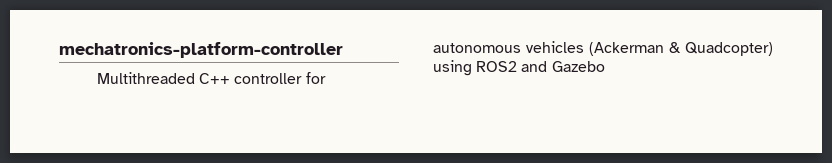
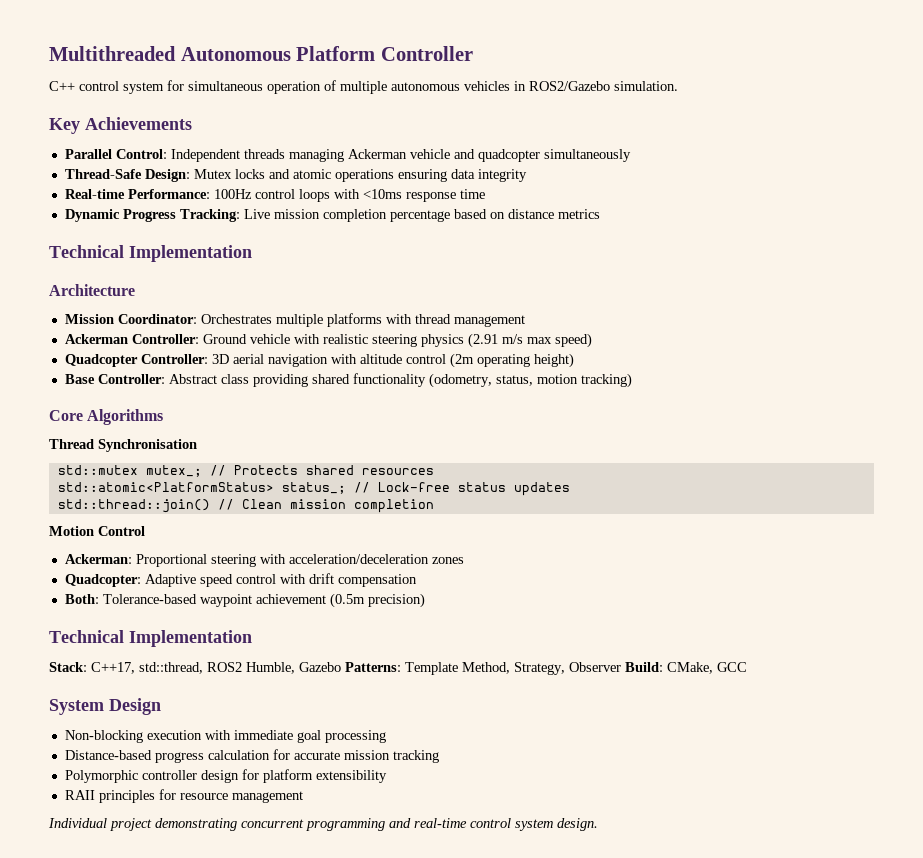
- mechatronics-platform-controller
- Multithreaded C++ controller for autonomous vehicles (Ackerman & Quadcopter) using ROS2 and Gazebo
+ Multithreaded Autonomous Platform Controller
+ C++ control system for simultaneous operation of multiple autonomous vehicles in ROS2/Gazebo simulation.
+ Key Achievements
+ Parallel Control: Independent threads managing Ackerman vehicle and quadcopter simultaneously
+ Thread-Safe Design: Mutex locks and atomic operations ensuring data integrity
+ Real-time Performance: 100Hz control loops with <10ms response time
+ Dynamic Progress Tracking: Live mission completion percentage based on distance metrics
+ Technical Implementation
+ Architecture
+ Mission Coordinator: Orchestrates multiple platforms with thread management
+ Ackerman Controller: Ground vehicle with realistic steering physics (2.91 m/s max speed)
+ Quadcopter Controller: 3D aerial navigation with altitude control (2m operating height)
+ Base Controller: Abstract class providing shared functionality (odometry, status, motion tracking)
+ Core Algorithms
+ Thread Synchronisation
+ std::mutex mutex_; // Protects shared resources
+ std::atomic<PlatformStatus> status_; // Lock-free status updates
+ std::thread::join() // Clean mission completion
+ Motion Control
+ Ackerman: Proportional steering with acceleration/deceleration zones
+ Quadcopter: Adaptive speed control with drift compensation
+ Both: Tolerance-based waypoint achievement (0.5m precision)
+ Technical Implementation
+ Stack: C++17, std::thread, ROS2 Humble, Gazebo Patterns: Template Method, Strategy, Observer Build: CMake, GCC
+ System Design
+ Non-blocking execution with immediate goal processing
+ Distance-based progress calculation for accurate mission tracking
+ Polymorphic controller design for platform extensibility
+ RAII principles for resource management
+ Individual project demonstrating concurrent programming and real-time control system design.

